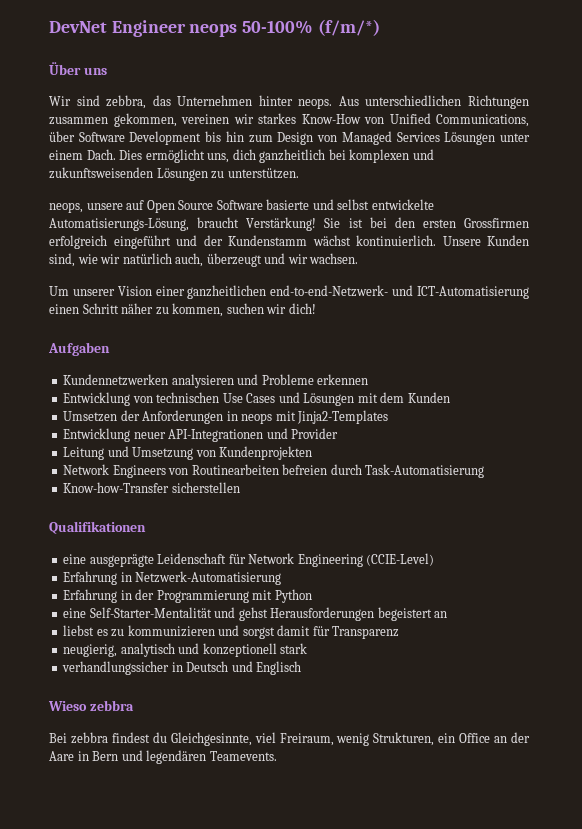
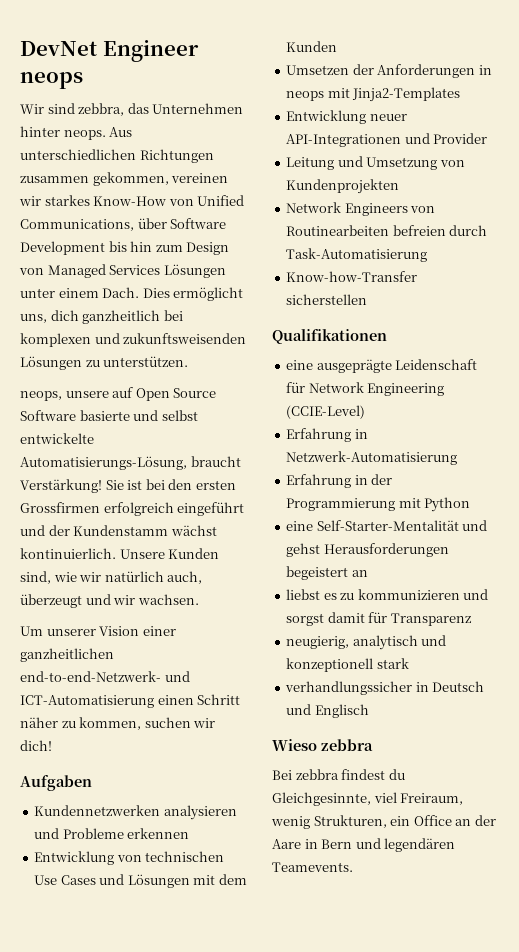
- DevNet Engineer neops 50-100% (f/m/*)
- Über uns
+ DevNet Engineer neops

